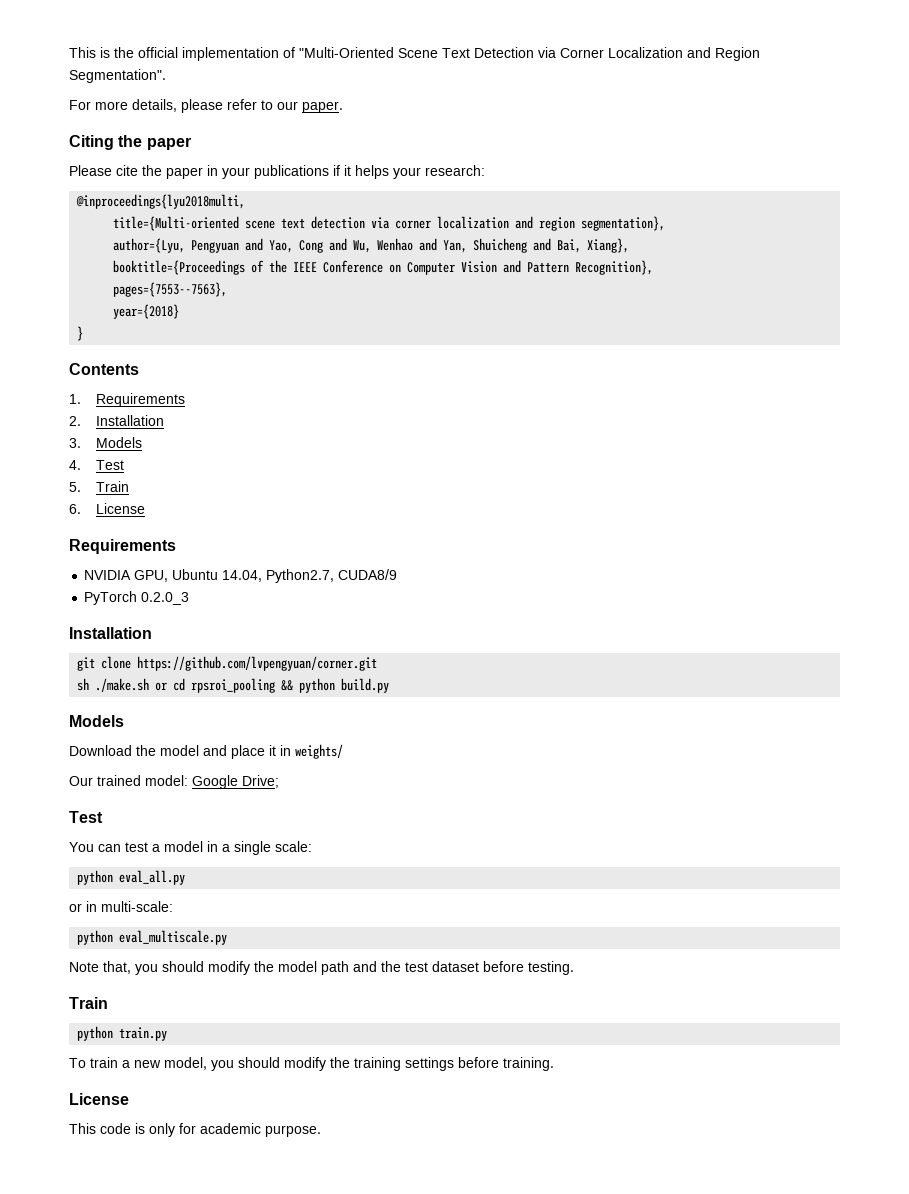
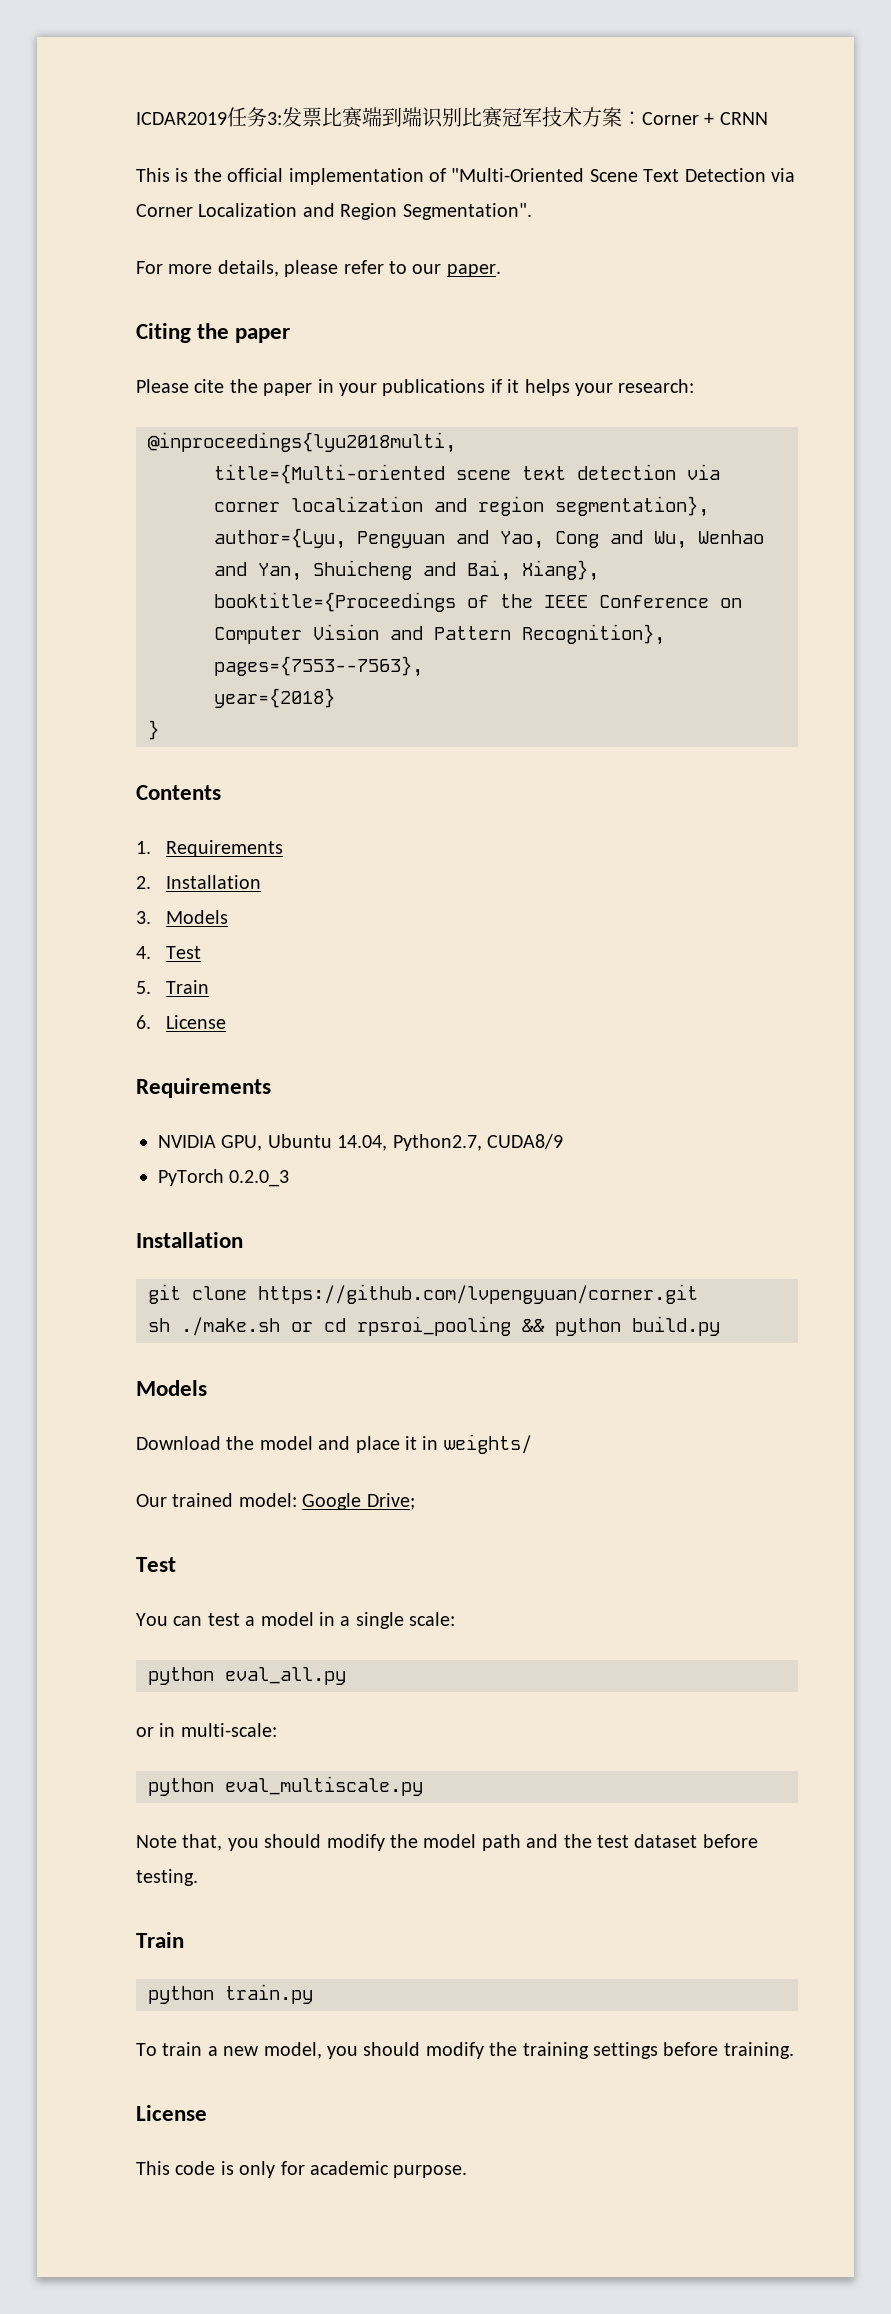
+ ICDAR2019任务3:发票比赛端到端识别比赛冠军技术方案：Corner + CRNN

